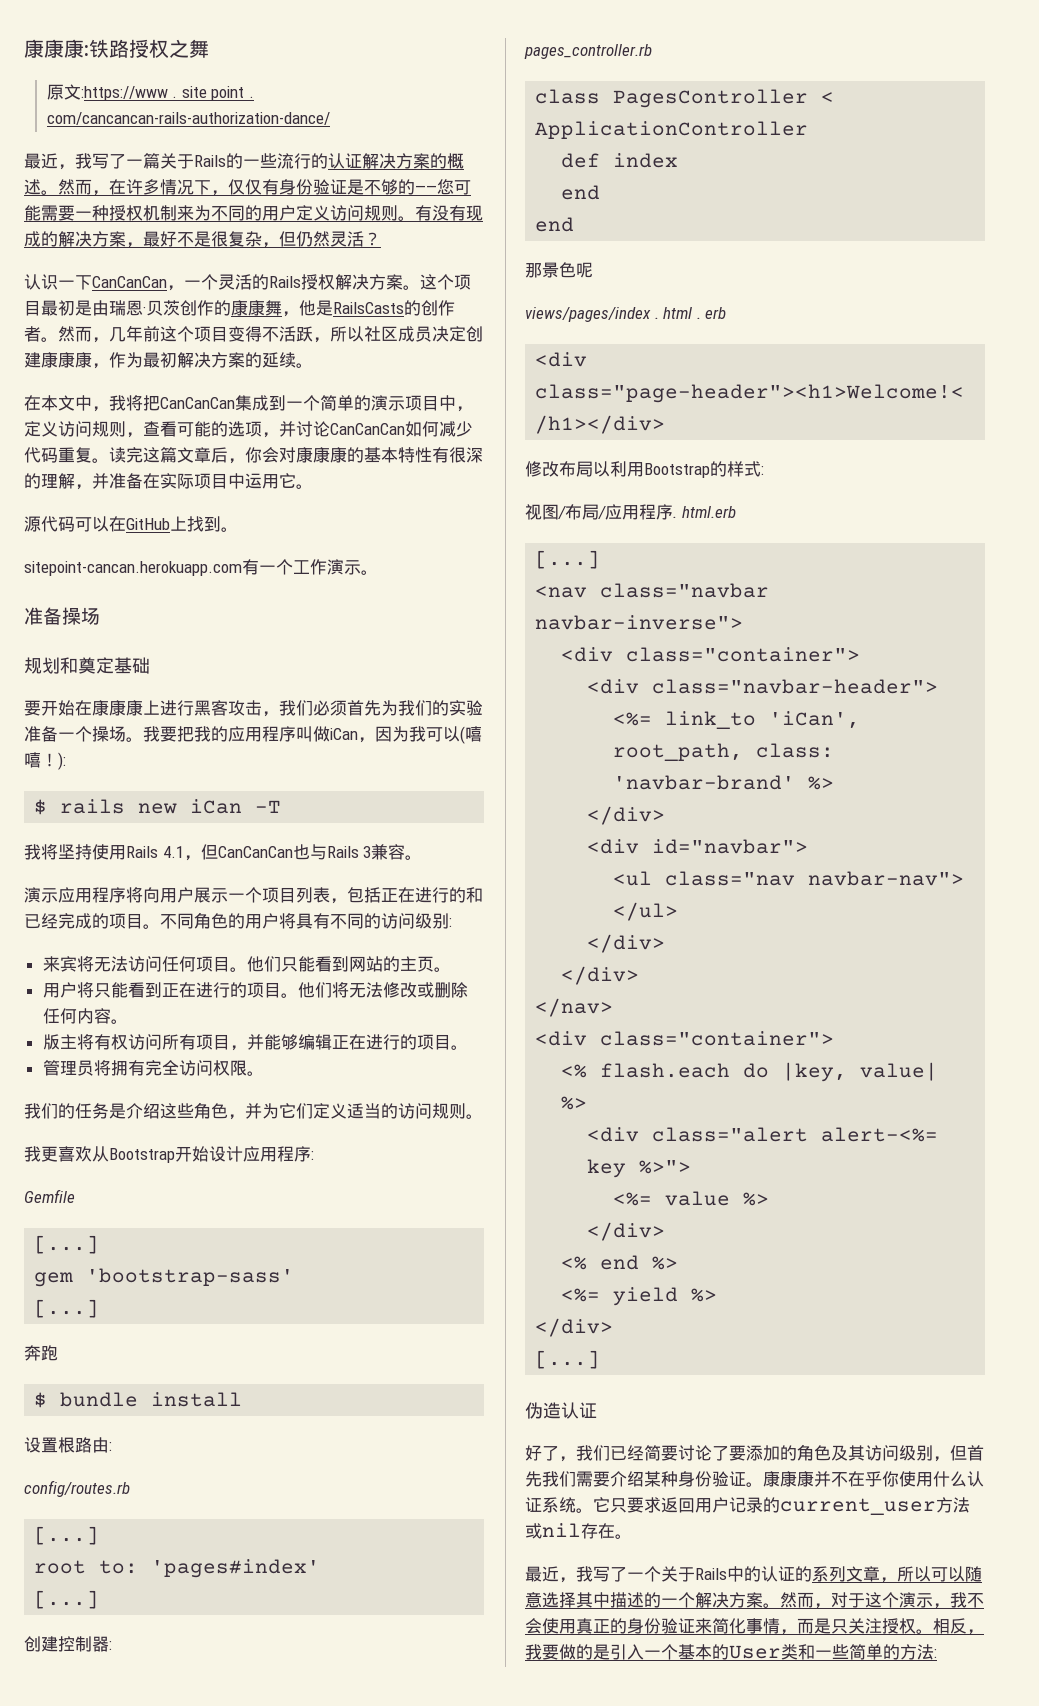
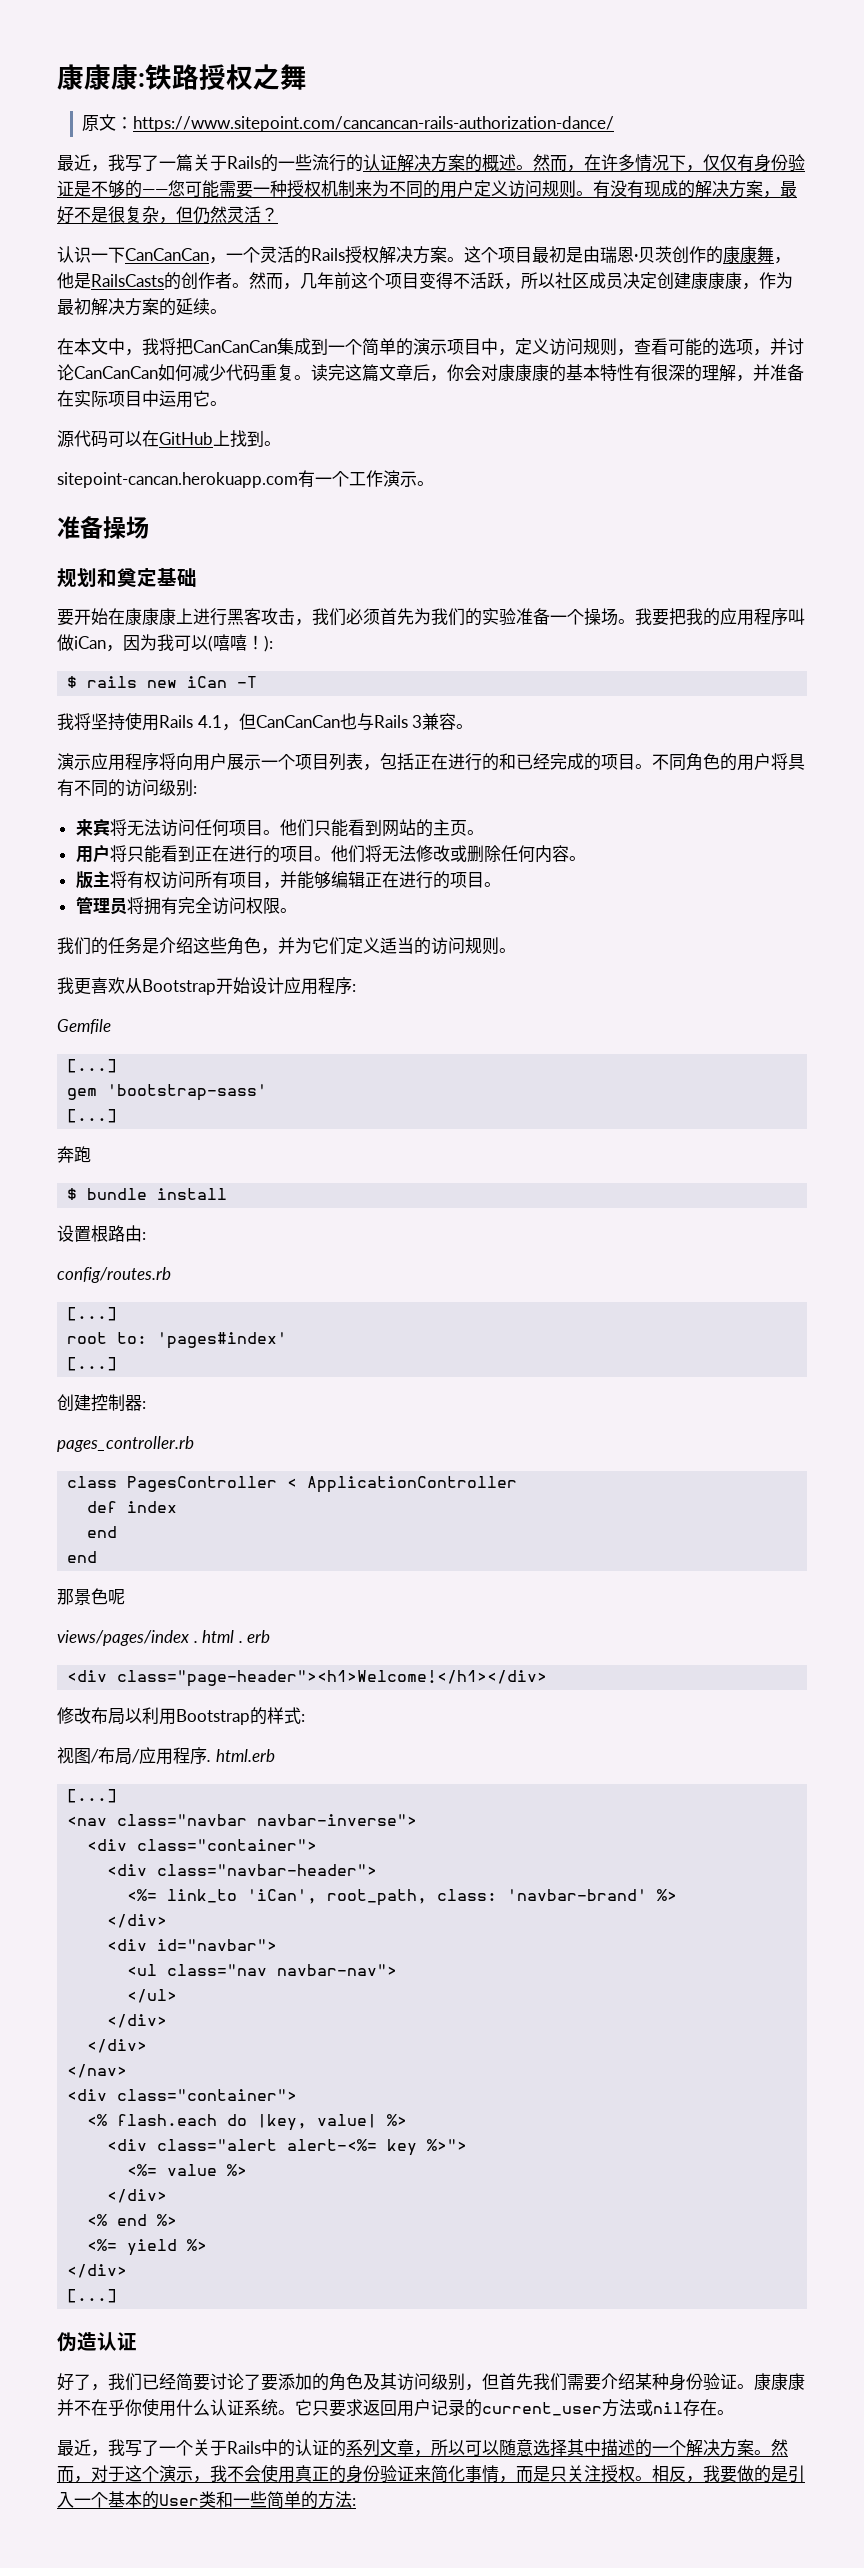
- 原文:https://www . site point . com/cancancan-rails-authorization-dance/
+ 原文：https://www.sitepoint.com/cancancan-rails-authorization-dance/

